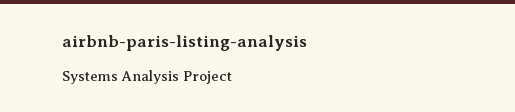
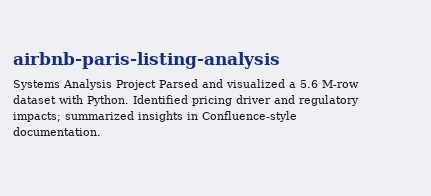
- Systems Analysis Project
+ Systems Analysis Project Parsed and visualized a 5.6 M-row dataset with Python. Identified pricing driver and regulatory impacts; summarized insights in Confluence-style documentation.

